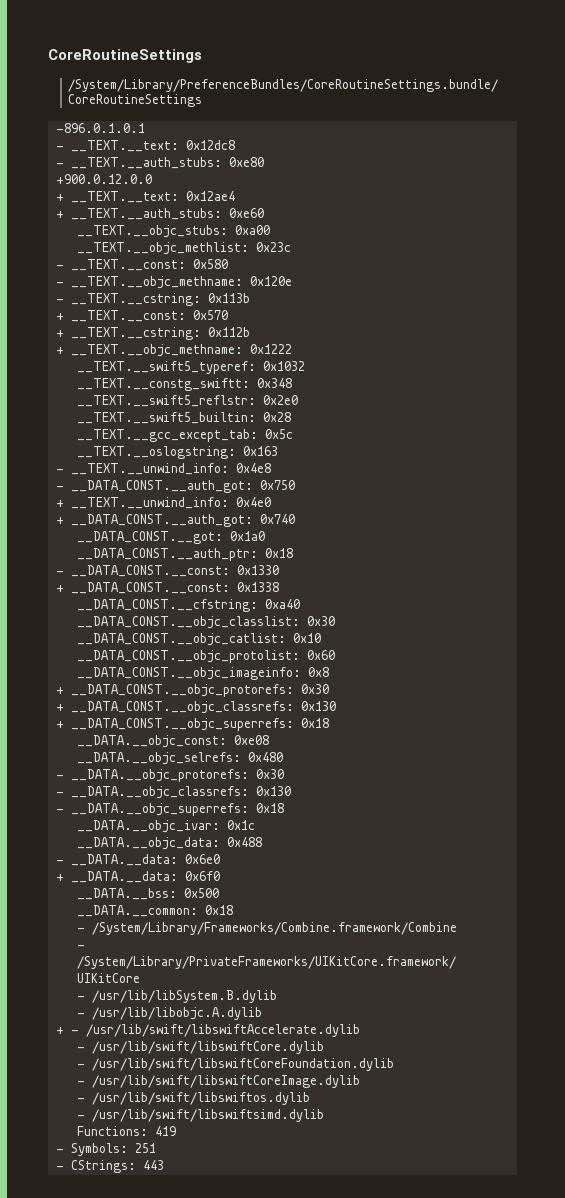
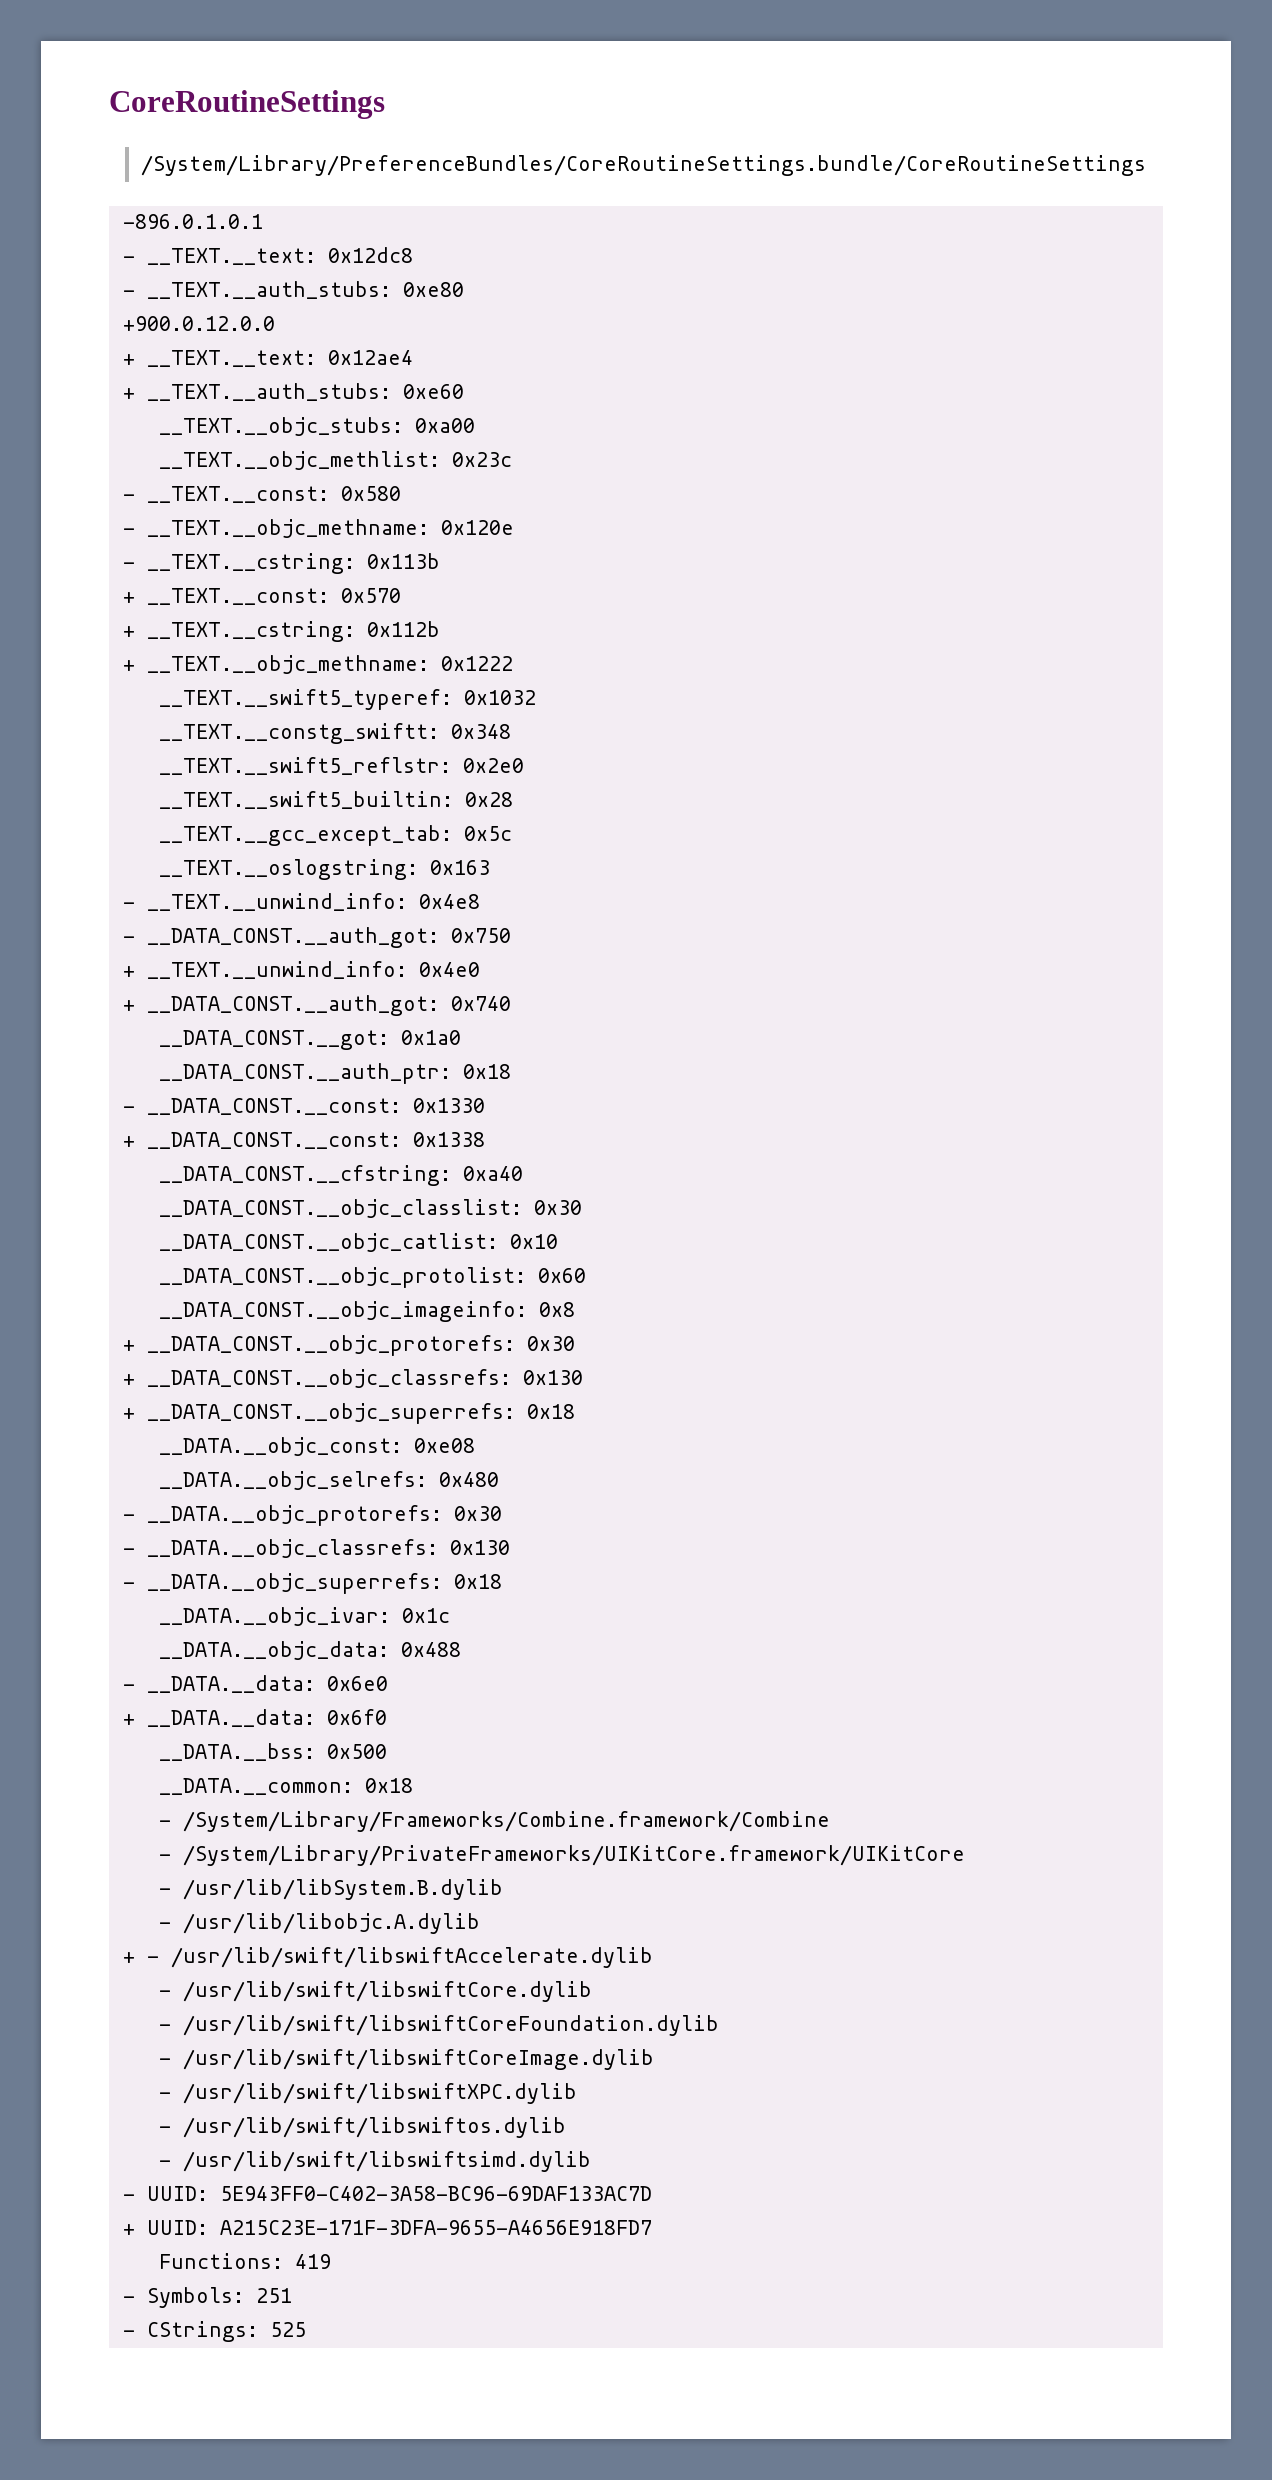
+ - /usr/lib/swift/libswiftXPC.dylib
+ - UUID: 5E943FF0-C402-3A58-BC96-69DAF133AC7D
+ + UUID: A215C23E-171F-3DFA-9655-A4656E918FD7
- - CStrings: 443
+ - CStrings: 525

